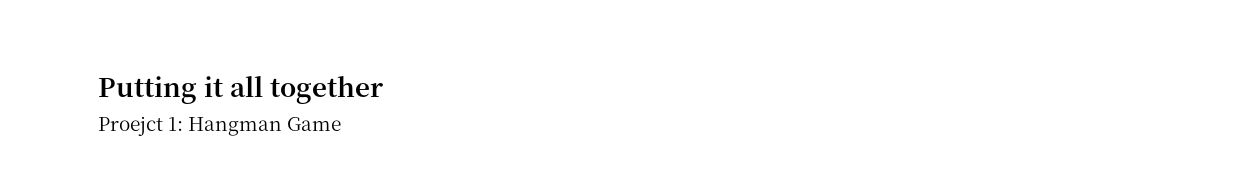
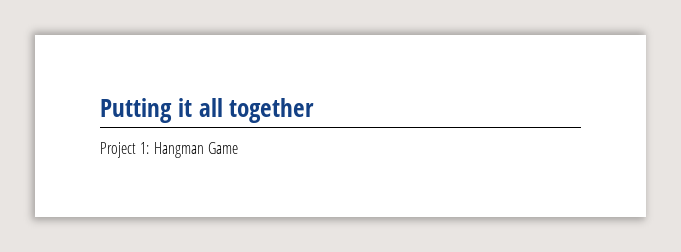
- Proejct 1: Hangman Game
+ Project 1: Hangman Game

